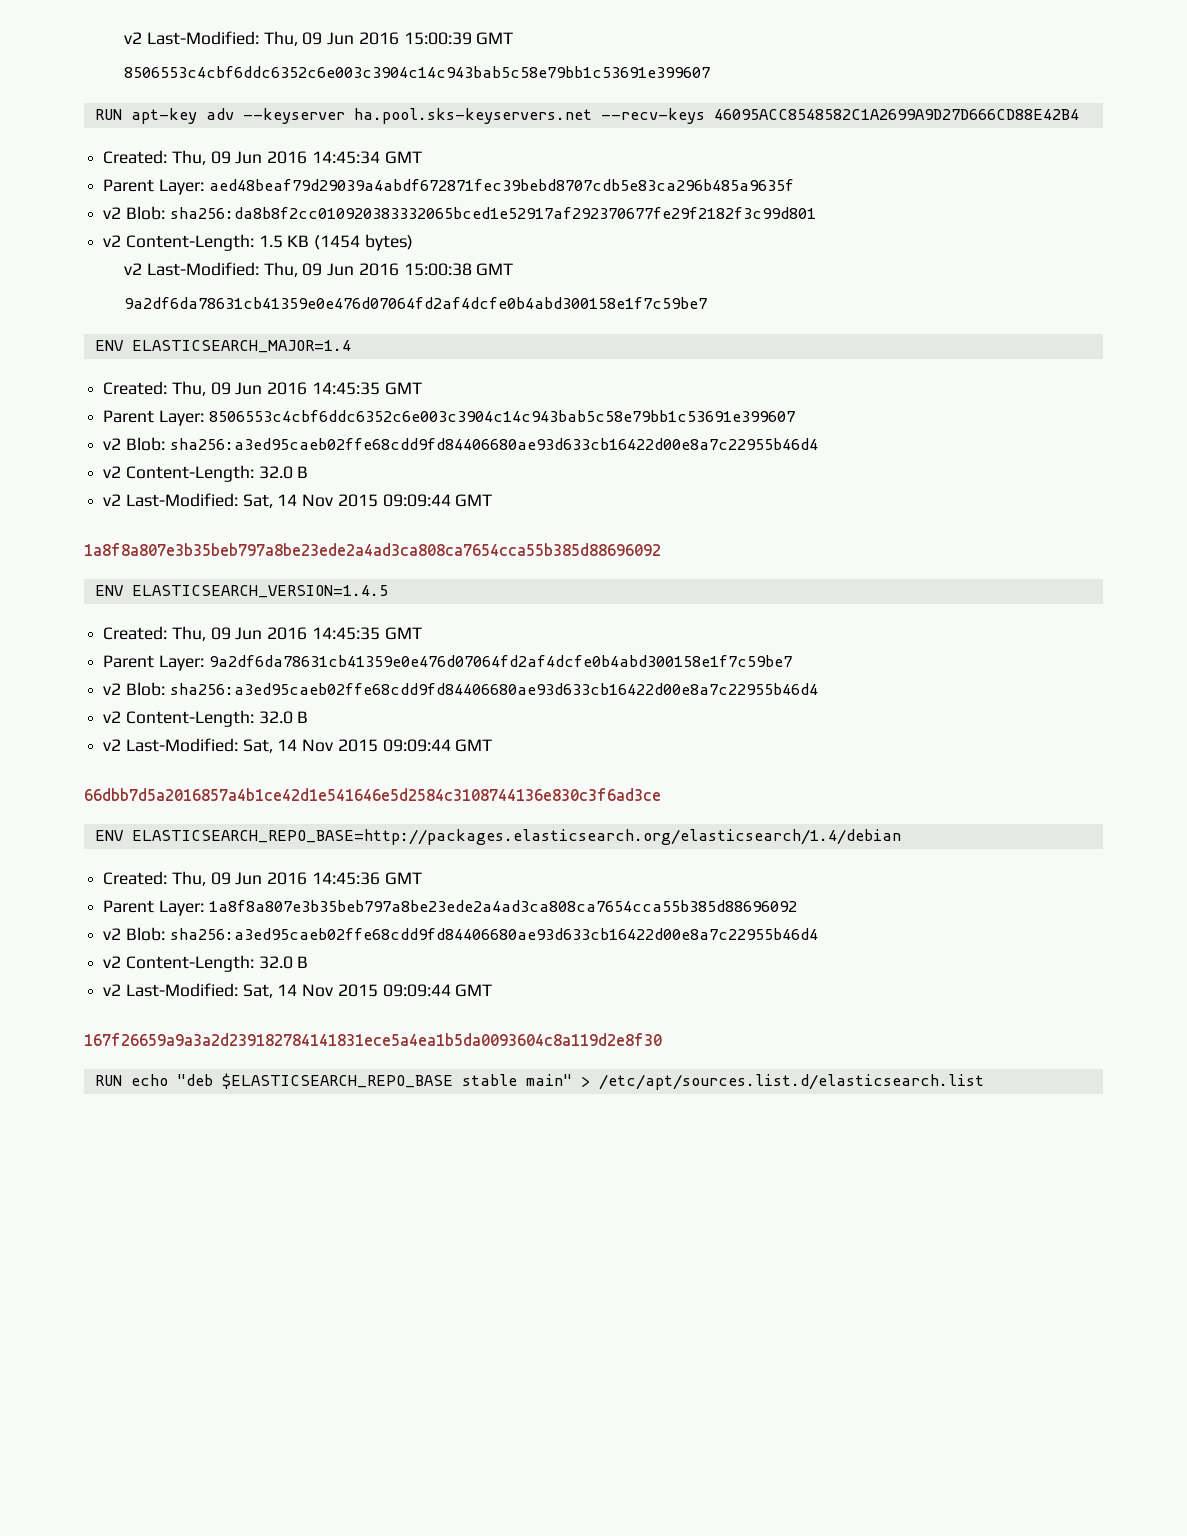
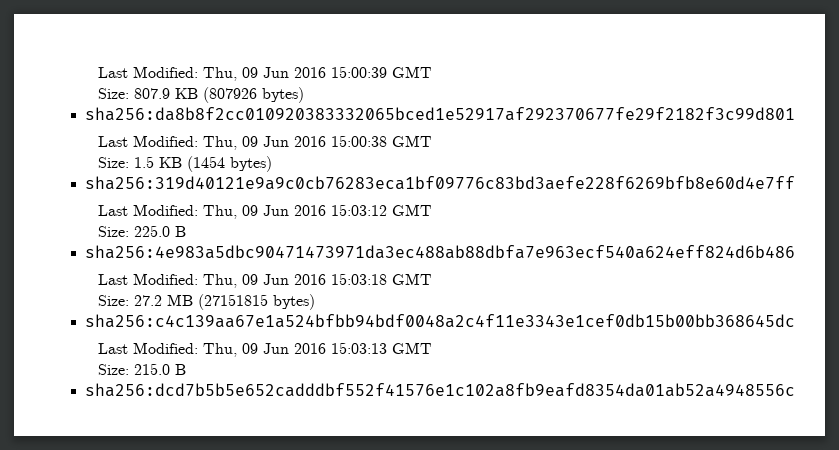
- v2 Last-Modified: Thu, 09 Jun 2016 15:00:39 GMT
- 8506553c4cbf6ddc6352c6e003c3904c14c943bab5c58e79bb1c53691e399607
- RUN apt-key adv --keyserver ha.pool.sks-keyservers.net --recv-keys 46095ACC8548582C1A2699A9D27D666CD88E42B4
- Created: Thu, 09 Jun 2016 14:45:34 GMT
- Parent Layer: aed48beaf79d29039a4abdf672871fec39bebd8707cdb5e83ca296b485a9635f
- v2 Blob: sha256:da8b8f2cc010920383332065bced1e52917af292370677fe29f2182f3c99d801
- v2 Content-Length: 1.5 KB (1454 bytes)
- v2 Last-Modified: Thu, 09 Jun 2016 15:00:38 GMT
- 9a2df6da78631cb41359e0e476d07064fd2af4dcfe0b4abd300158e1f7c59be7
- ENV ELASTICSEARCH_MAJOR=1.4
- Created: Thu, 09 Jun 2016 14:45:35 GMT
- Parent Layer: 8506553c4cbf6ddc6352c6e003c3904c14c943bab5c58e79bb1c53691e399607
- v2 Blob: sha256:a3ed95caeb02ffe68cdd9fd84406680ae93d633cb16422d00e8a7c22955b46d4
- v2 Content-Length: 32.0 B
- v2 Last-Modified: Sat, 14 Nov 2015 09:09:44 GMT
- 1a8f8a807e3b35beb797a8be23ede2a4ad3ca808ca7654cca55b385d88696092
- ENV ELASTICSEARCH_VERSION=1.4.5
- Created: Thu, 09 Jun 2016 14:45:35 GMT
- Parent Layer: 9a2df6da78631cb41359e0e476d07064fd2af4dcfe0b4abd300158e1f7c59be7
- v2 Blob: sha256:a3ed95caeb02ffe68cdd9fd84406680ae93d633cb16422d00e8a7c22955b46d4
- v2 Content-Length: 32.0 B
- v2 Last-Modified: Sat, 14 Nov 2015 09:09:44 GMT
- 66dbb7d5a2016857a4b1ce42d1e541646e5d2584c3108744136e830c3f6ad3ce
- ENV ELASTICSEARCH_REPO_BASE=http://packages.elasticsearch.org/elasticsearch/1.4/debian
- Created: Thu, 09 Jun 2016 14:45:36 GMT
- Parent Layer: 1a8f8a807e3b35beb797a8be23ede2a4ad3ca808ca7654cca55b385d88696092
- v2 Blob: sha256:a3ed95caeb02ffe68cdd9fd84406680ae93d633cb16422d00e8a7c22955b46d4
- v2 Content-Length: 32.0 B
- v2 Last-Modified: Sat, 14 Nov 2015 09:09:44 GMT
- 167f26659a9a3a2d239182784141831ece5a4ea1b5da0093604c8a119d2e8f30
- RUN echo "deb $ELASTICSEARCH_REPO_BASE stable main" > /etc/apt/sources.list.d/elasticsearch.list
+ Last Modified: Thu, 09 Jun 2016 15:00:39 GMT
+ Size: 807.9 KB (807926 bytes)
+ sha256:da8b8f2cc010920383332065bced1e52917af292370677fe29f2182f3c99d801
+ Last Modified: Thu, 09 Jun 2016 15:00:38 GMT
+ Size: 1.5 KB (1454 bytes)
+ sha256:319d40121e9a9c0cb76283eca1bf09776c83bd3aefe228f6269bfb8e60d4e7ff
+ Last Modified: Thu, 09 Jun 2016 15:03:12 GMT
+ Size: 225.0 B
+ sha256:4e983a5dbc90471473971da3ec488ab88dbfa7e963ecf540a624eff824d6b486
+ Last Modified: Thu, 09 Jun 2016 15:03:18 GMT
+ Size: 27.2 MB (27151815 bytes)
+ sha256:c4c139aa67e1a524bfbb94bdf0048a2c4f11e3343e1cef0db15b00bb368645dc
+ Last Modified: Thu, 09 Jun 2016 15:03:13 GMT
+ Size: 215.0 B
+ sha256:dcd7b5b5e652cadddbf552f41576e1c102a8fb9eafd8354da01ab52a4948556c

